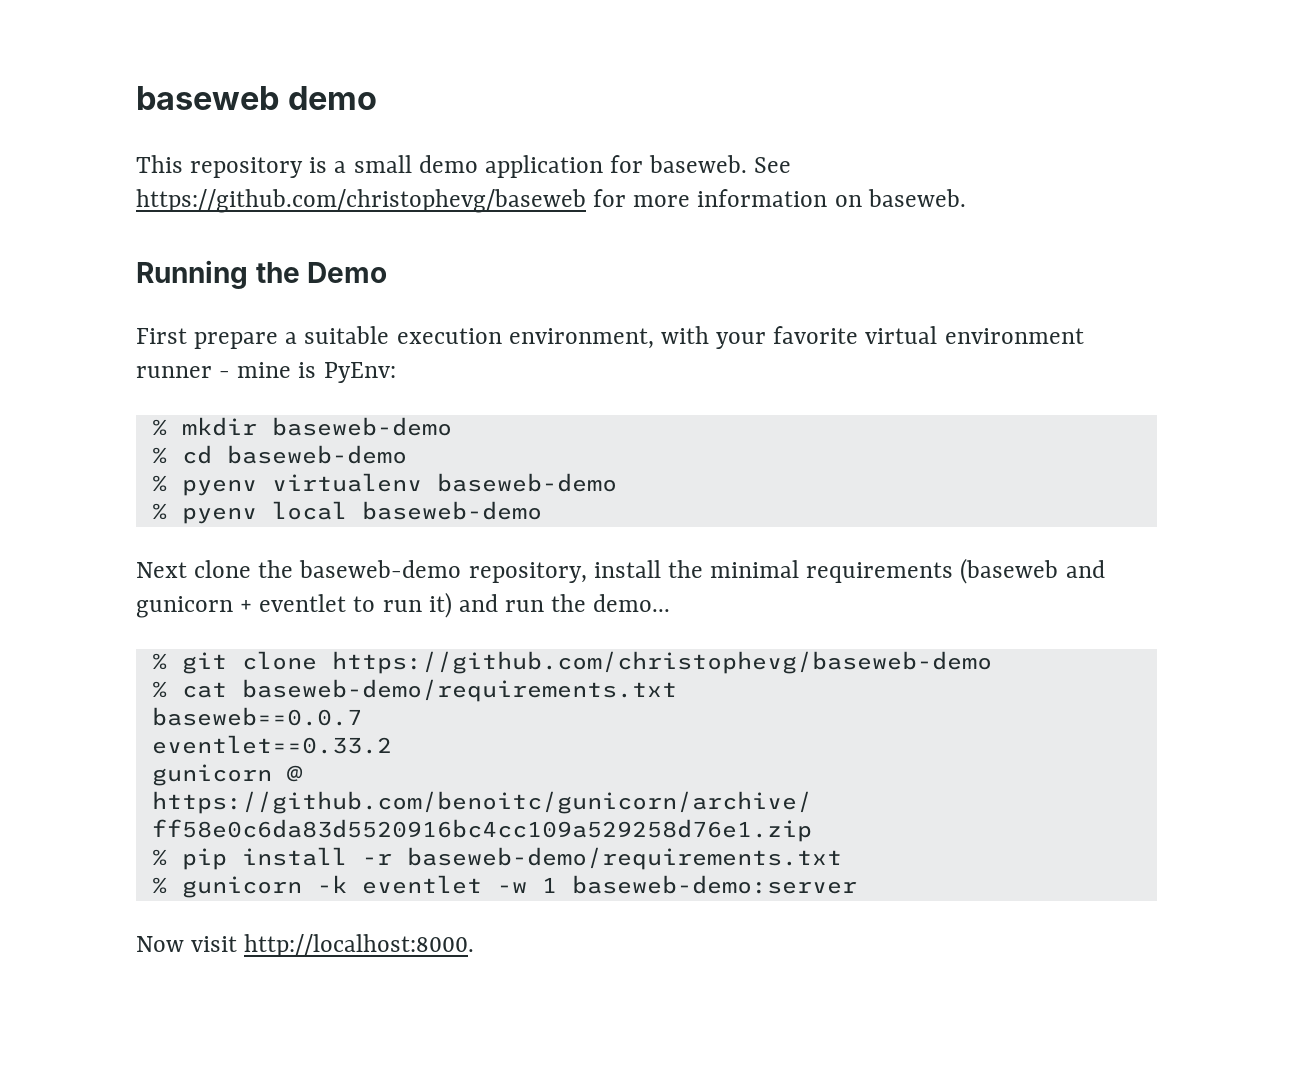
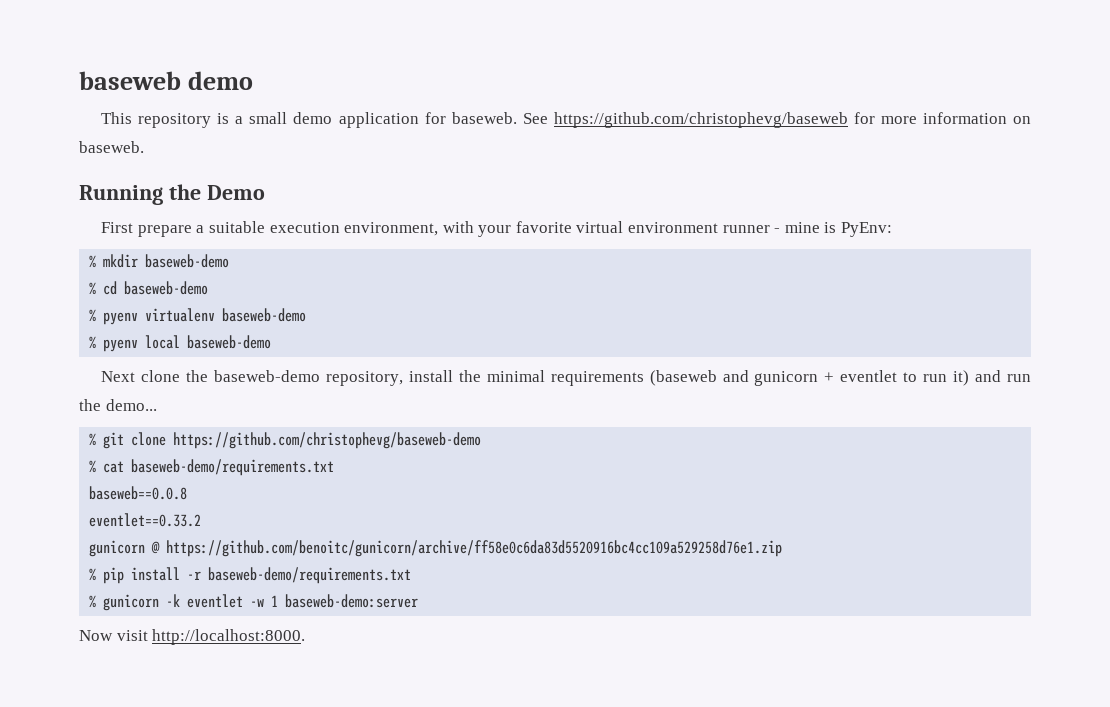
- baseweb==0.0.7
+ baseweb==0.0.8

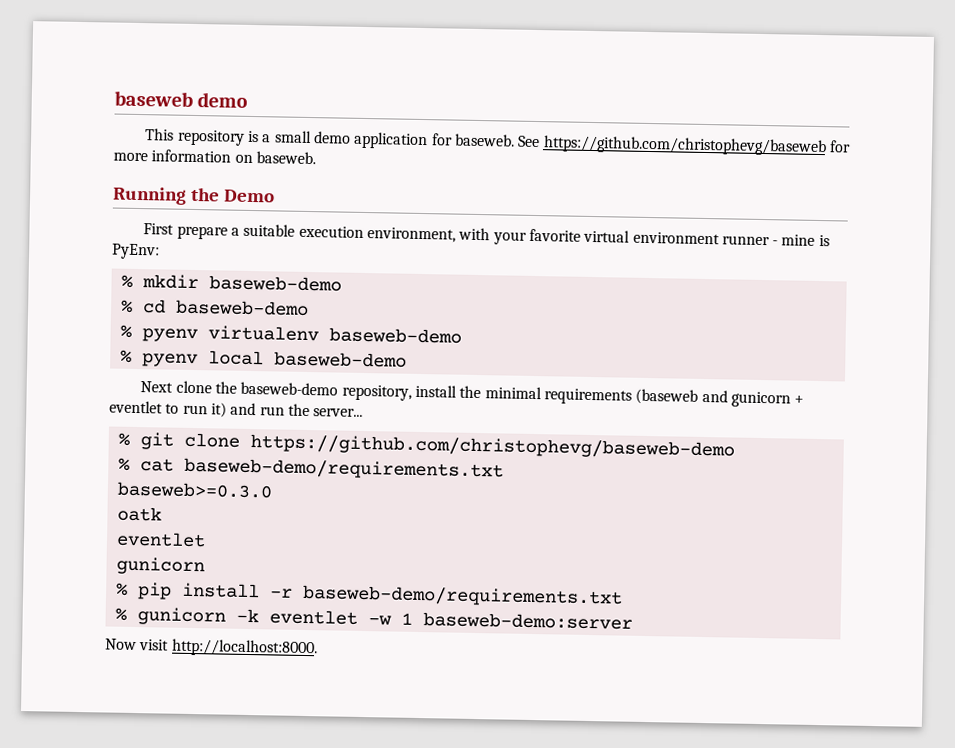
- Next clone the baseweb-demo repository, install the minimal requirements (baseweb and gunicorn + eventlet to run it) and run the demo...
+ Next clone the baseweb-demo repository, install the minimal requirements (baseweb and gunicorn + eventlet to run it) and run the server...
- baseweb==0.0.8
- eventlet==0.33.2
- gunicorn @ https://github.com/benoitc/gunicorn/archive/ff58e0c6da83d5520916bc4cc109a529258d76e1.zip
+ baseweb>=0.3.0
+ oatk
+ eventlet
+ gunicorn

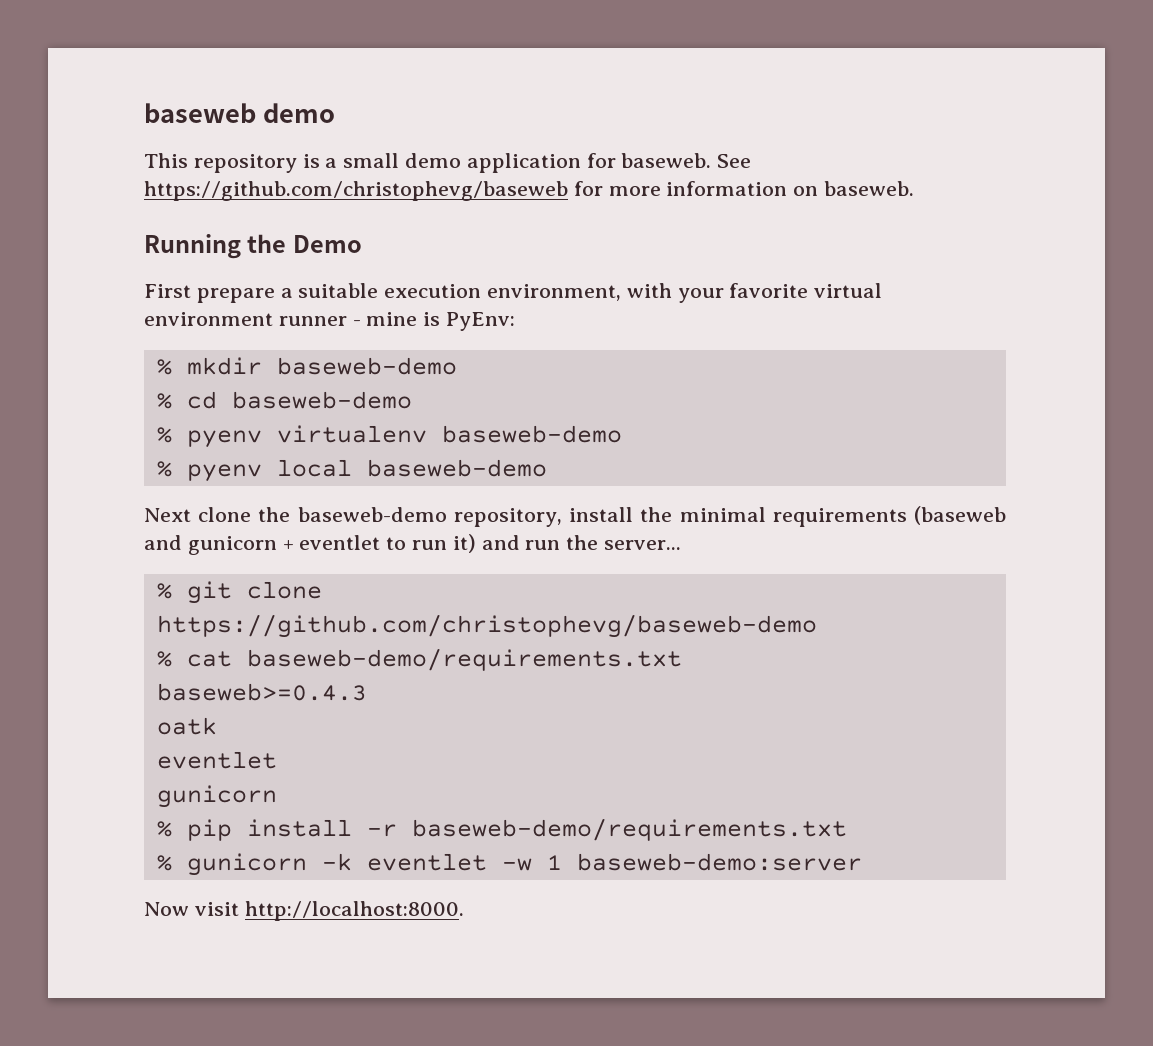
- baseweb>=0.3.0
+ baseweb>=0.4.3

